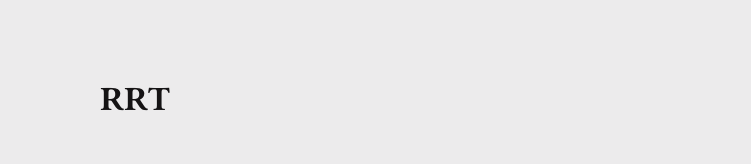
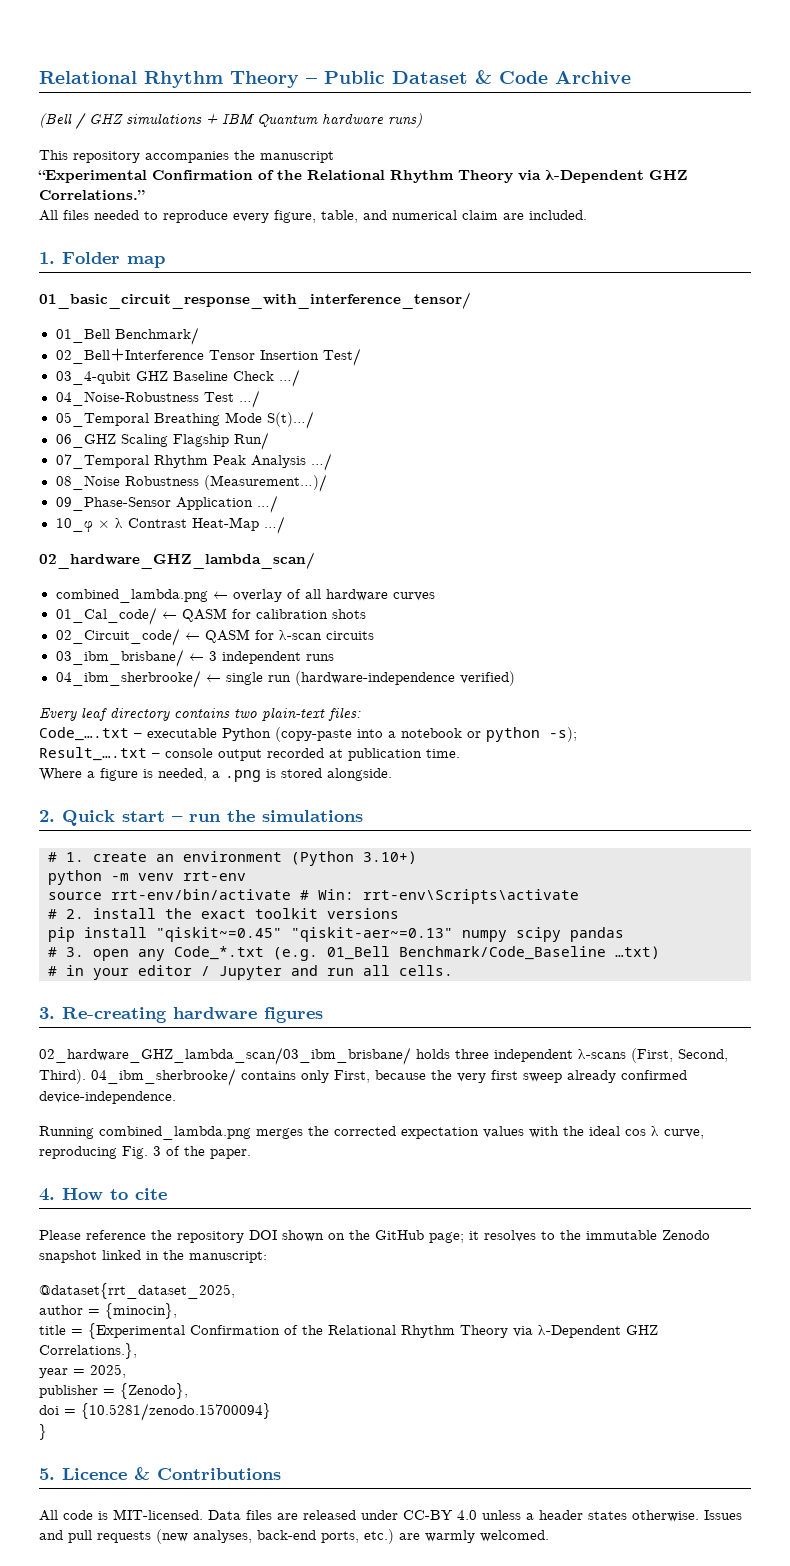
- RRT
+ Relational Rhythm Theory – Public Dataset & Code Archive
+ (Bell / GHZ simulations + IBM Quantum hardware runs)
+ This repository accompanies the manuscript
+ “Experimental Confirmation of the Relational Rhythm Theory via λ‑Dependent GHZ Correlations.”
+ All files needed to reproduce every figure, table, and numerical claim are included.
+ 1. Folder map
+ 01_basic_circuit_response_with_interference_tensor/
+ 01_Bell Benchmark/
+ 02_Bell＋Interference Tensor Insertion Test/
+ 03_4-qubit GHZ Baseline Check …/
+ 04_Noise-Robustness Test …/
+ 05_Temporal Breathing Mode S(t)…/
+ 06_GHZ Scaling Flagship Run/
+ 07_Temporal Rhythm Peak Analysis …/
+ 08_Noise Robustness (Measurement…)/
+ 09_Phase‑Sensor Application …/
+ 10_φ × λ Contrast Heat‑Map …/
+ 02_hardware_GHZ_lambda_scan/
+ combined_lambda.png ← overlay of all hardware curves
+ 01_Cal_code/ ← QASM for calibration shots
+ 02_Circuit_code/ ← QASM for λ‑scan circuits
+ 03_ibm_brisbane/ ← 3 independent runs
+ 04_ibm_sherbrooke/ ← single run (hardware‑independence verified)
+ Every leaf directory contains two plain‑text files:
+ Code_….txt – executable Python (copy‑paste into a notebook or python -s);
+ Result_….txt – console output recorded at publication time.
+ Where a figure is needed, a .png is stored alongside.
+ 2. Quick start – run the simulations
+ # 1. create an environment (Python 3.10+)
+ python -m venv rrt-env
+ source rrt-env/bin/activate # Win: rrt-env\Scripts\activate
+ # 2. install the exact toolkit versions
+ pip install "qiskit~=0.45" "qiskit-aer~=0.13" numpy scipy pandas
+ # 3. open any Code_*.txt (e.g. 01_Bell Benchmark/Code_Baseline …txt)
+ # in your editor / Jupyter and run all cells.
+ 3. Re‑creating hardware figures
+ 02_hardware_GHZ_lambda_scan/03_ibm_brisbane/ holds three independent λ‑scans (First, Second, Third). 04_ibm_sherbrooke/ contains only First, because the very first sweep already confirmed device‑independence.
+ Running combined_lambda.png merges the corrected expectation values with the ideal cos λ curve, reproducing Fig. 3 of the paper.
+ 4. How to cite
+ Please reference the repository DOI shown on the GitHub page; it resolves to the immutable Zenodo snapshot linked in the manuscript:
+ @dataset{rrt_dataset_2025,
+ author = {minocin},
+ title = {Experimental Confirmation of the Relational Rhythm Theory via λ‑Dependent GHZ Correlations.},
+ year = 2025,
+ publisher = {Zenodo},
+ doi = {10.5281/zenodo.15700094}
+ }
+ 5. Licence & Contributions
+ All code is MIT‑licensed. Data files are released under CC‑BY 4.0 unless a header states otherwise. Issues and pull requests (new analyses, back‑end ports, etc.) are warmly welcomed.

